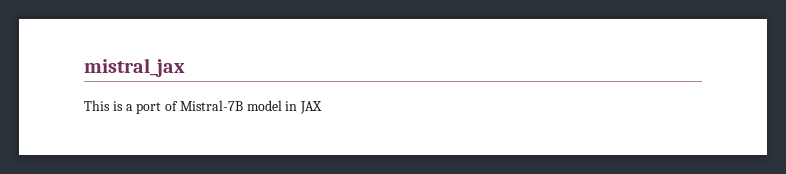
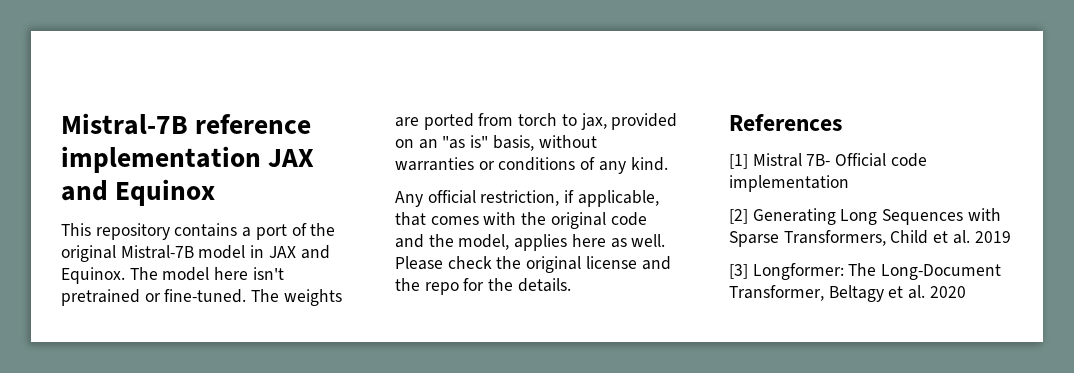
- mistral_jax
+ Mistral-7B reference implementation JAX and Equinox
- This is a port of Mistral-7B model in JAX
+ This repository contains a port of the original Mistral-7B model in JAX and Equinox. The model here isn't pretrained or fine-tuned. The weights are ported from torch to jax, provided on an "as is" basis, without warranties or conditions of any kind.
+ Any official restriction, if applicable, that comes with the original code and the model, applies here as well. Please check the original license and the repo for the details.
+ References
+ [1] Mistral 7B- Official code implementation
+ [2] Generating Long Sequences with Sparse Transformers, Child et al. 2019
+ [3] Longformer: The Long-Document Transformer, Beltagy et al. 2020

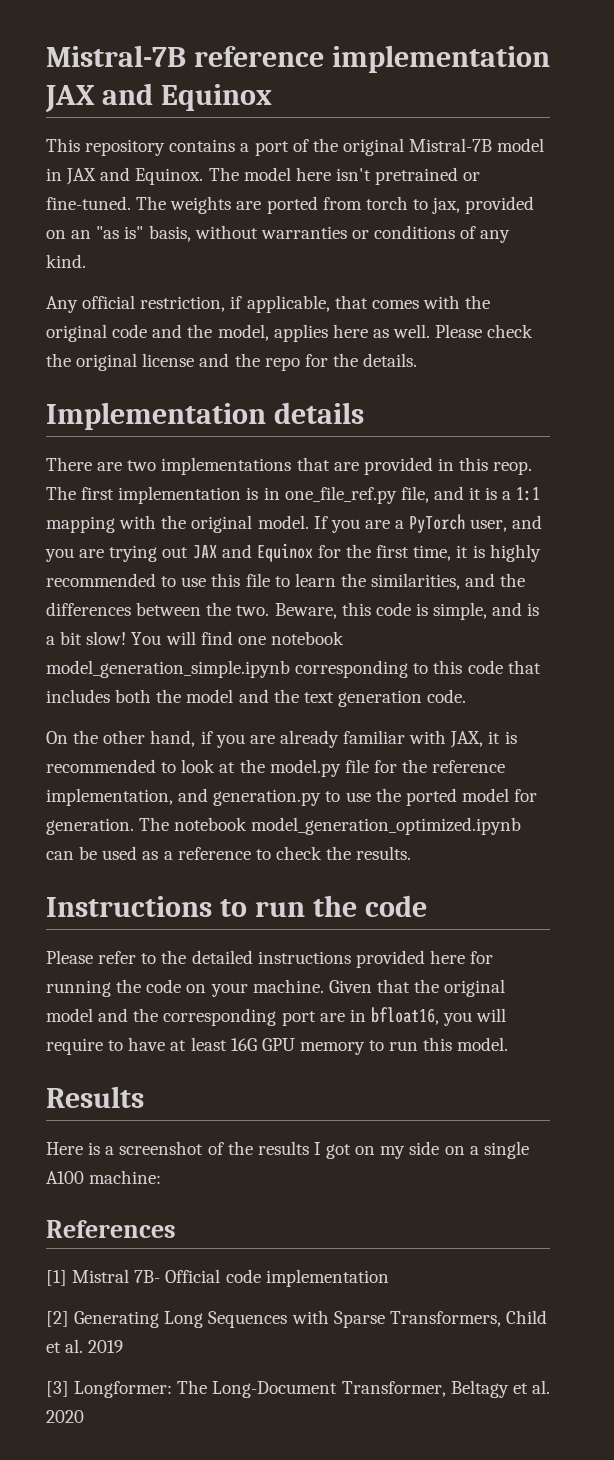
+ Implementation details
+ There are two implementations that are provided in this reop. The first implementation is in one_file_ref.py file, and it is a 1:1 mapping with the original model. If you are a PyTorch user, and you are trying out JAX and Equinox for the first time, it is highly recommended to use this file to learn the similarities, and the differences between the two. Beware, this code is simple, and is a bit slow! You will find one notebook model_generation_simple.ipynb corresponding to this code that includes both the model and the text generation code.
+ On the other hand, if you are already familiar with JAX, it is recommended to look at the model.py file for the reference implementation, and generation.py to use the ported model for generation. The notebook model_generation_optimized.ipynb can be used as a reference to check the results.
+ Instructions to run the code
+ Please refer to the detailed instructions provided here for running the code on your machine. Given that the original model and the corresponding port are in bfloat16, you will require to have at least 16G GPU memory to run this model.
+ Results
+ Here is a screenshot of the results I got on my side on a single A100 machine:

